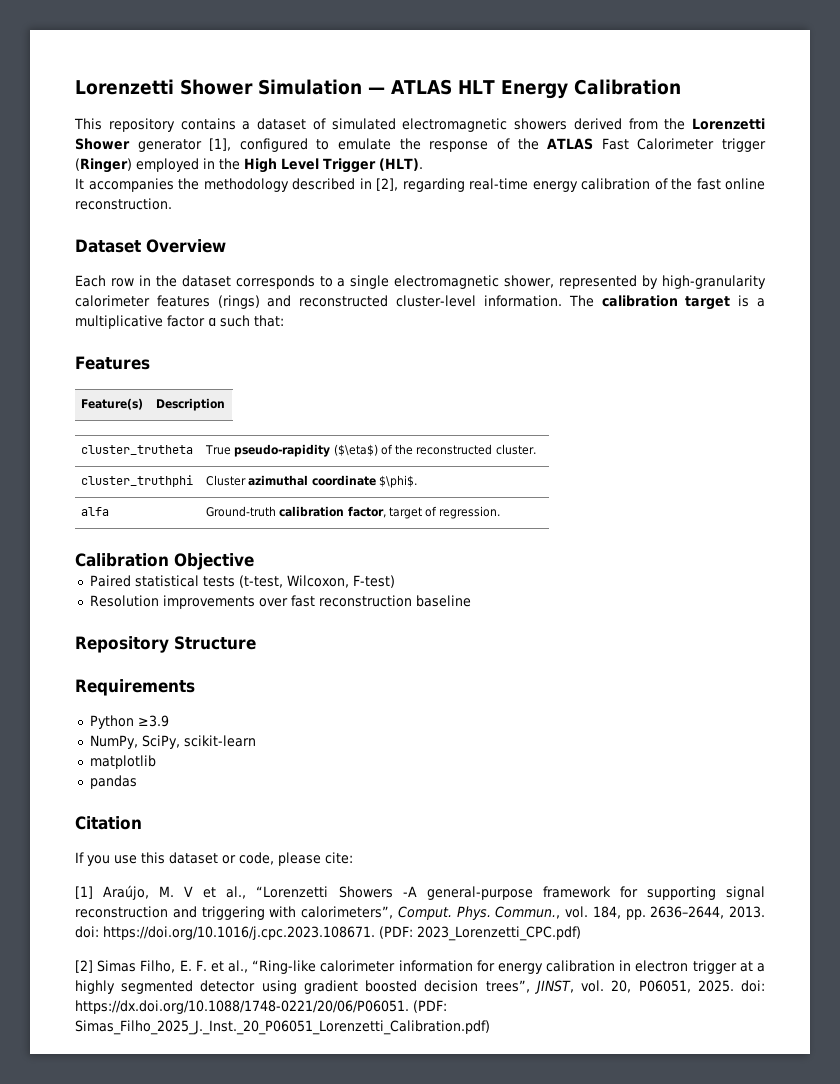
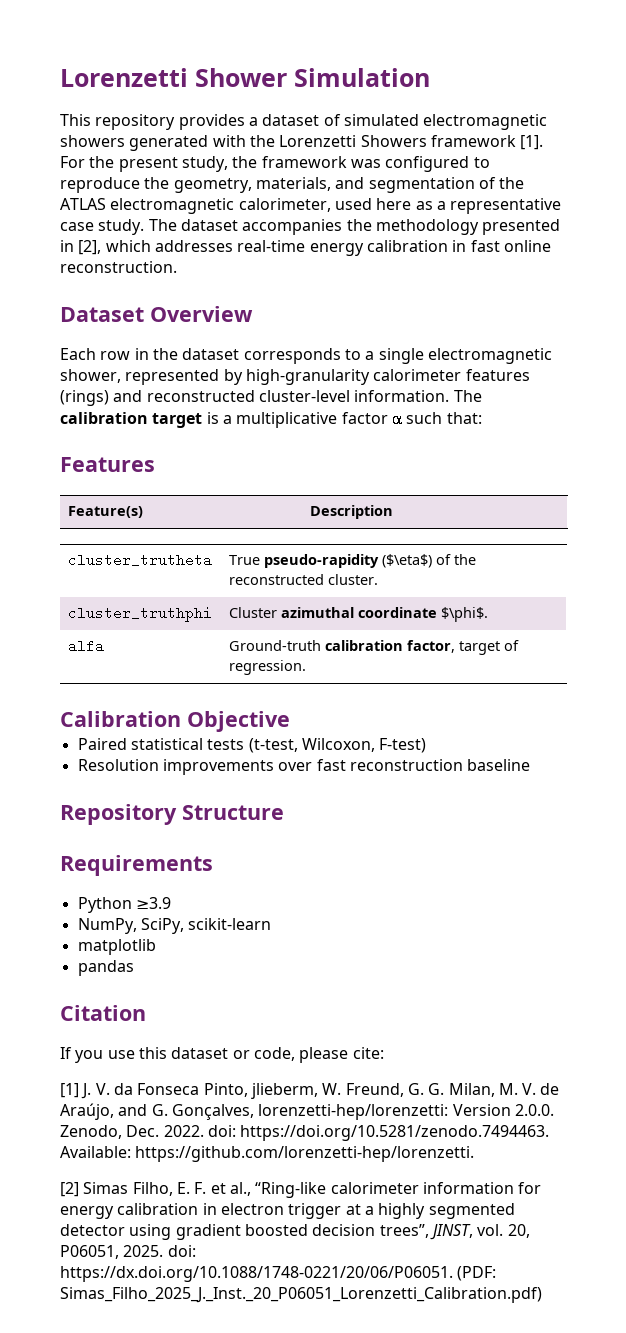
- Lorenzetti Shower Simulation — ATLAS HLT Energy Calibration
+ Lorenzetti Shower Simulation
- This repository contains a dataset of simulated electromagnetic showers derived from the Lorenzetti Shower generator [1], configured to emulate the response of the ATLAS Fast Calorimeter trigger (Ringer) employed in the High Level Trigger (HLT).
- It accompanies the methodology described in [2], regarding real-time energy calibration of the fast online reconstruction.
+ This repository provides a dataset of simulated electromagnetic showers generated with the Lorenzetti Showers framework [1]. For the present study, the framework was configured to reproduce the geometry, materials, and segmentation of the ATLAS electromagnetic calorimeter, used here as a representative case study. The dataset accompanies the methodology presented in [2], which addresses real-time energy calibration in fast online reconstruction.
- [1] Araújo, M. V et al., “Lorenzetti Showers -A general-purpose framework for supporting signal reconstruction and triggering with calorimeters”, Comput. Phys. Commun., vol. 184, pp. 2636–2644, 2013. doi: https://doi.org/10.1016/j.cpc.2023.108671. (PDF: 2023_Lorenzetti_CPC.pdf)
+ [1] J. V. da Fonseca Pinto, jlieberm, W. Freund, G. G. Milan, M. V. de Araújo, and G. Gonçalves, lorenzetti-hep/lorenzetti: Version 2.0.0. Zenodo, Dec. 2022. doi: https://doi.org/10.5281/zenodo.7494463. Available: https://github.com/lorenzetti-hep/lorenzetti.

